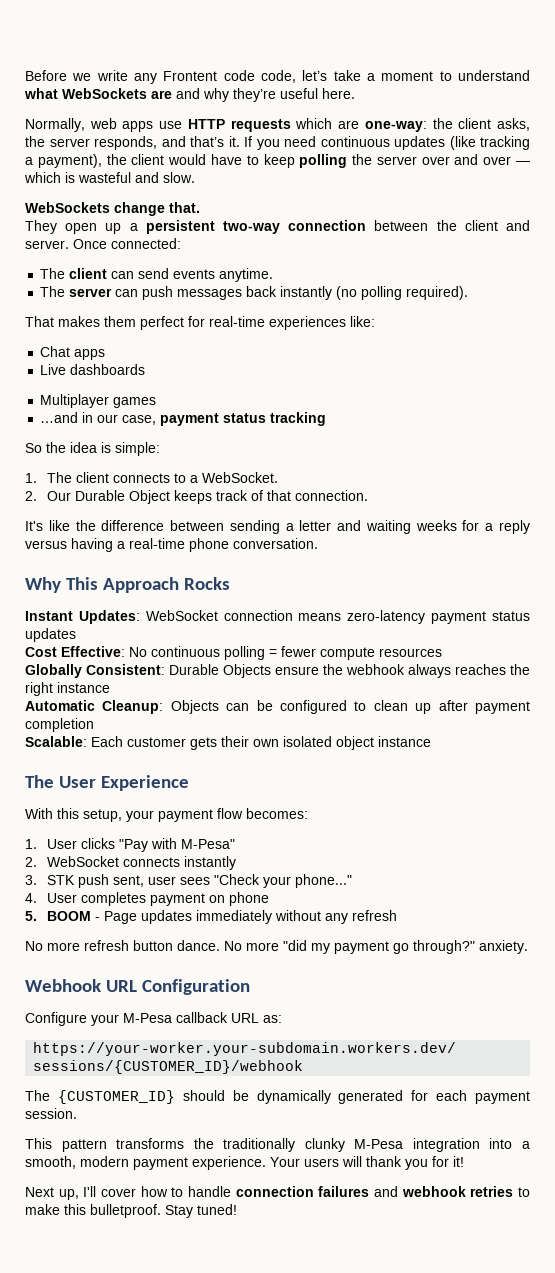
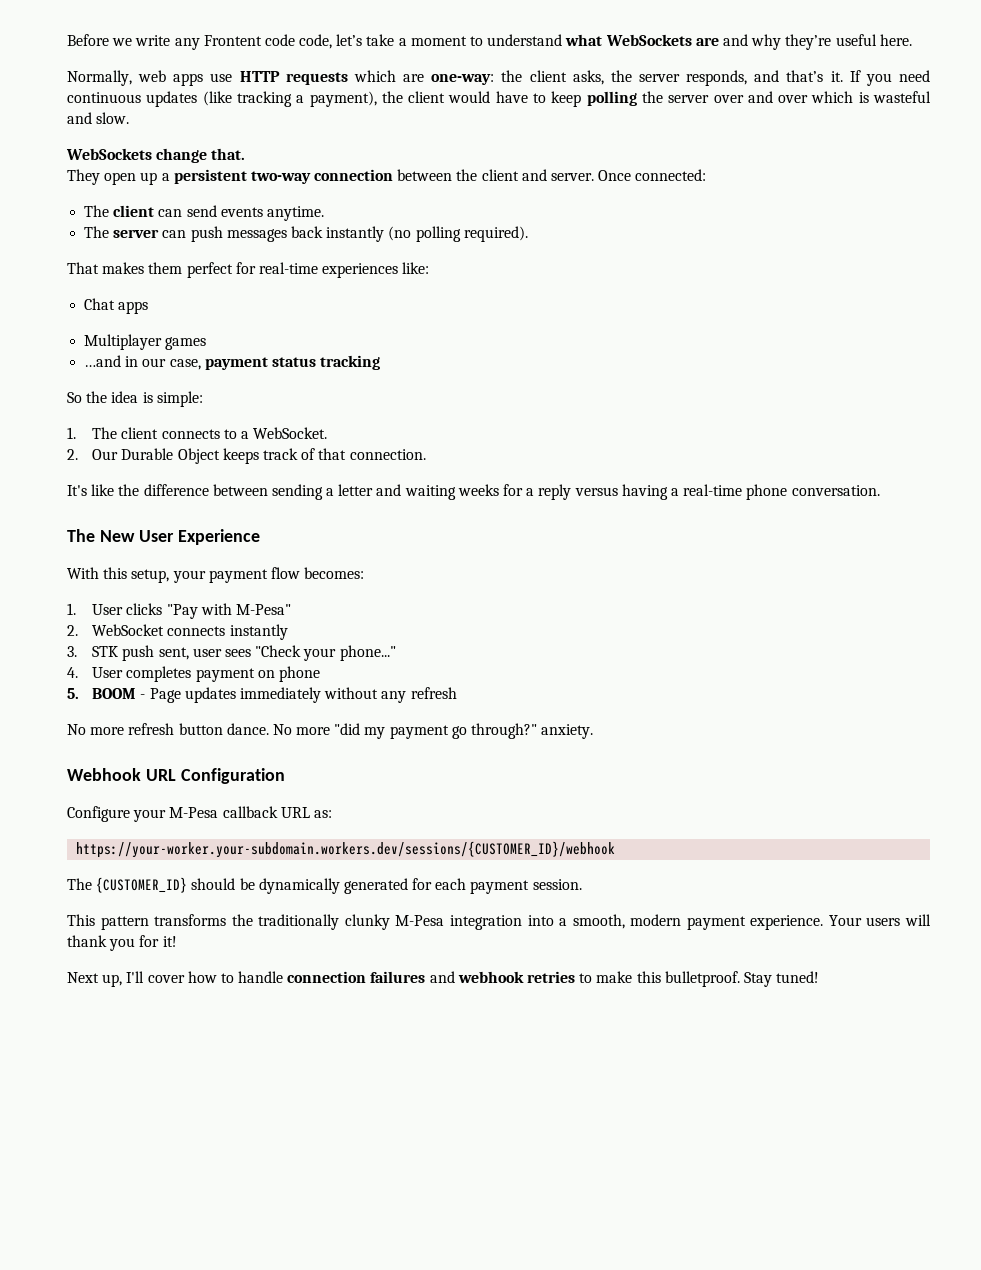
- If you need continuous updates (like tracking a payment), the client would have to keep polling the server over and over — which is wasteful and slow.
+ If you need continuous updates (like tracking a payment), the client would have to keep polling the server over and over which is wasteful and slow.
- Live dashboards
- Why This Approach Rocks
- Instant Updates: WebSocket connection means zero-latency payment status updates
- Cost Effective: No continuous polling = fewer compute resources
- Globally Consistent: Durable Objects ensure the webhook always reaches the right instance
- Automatic Cleanup: Objects can be configured to clean up after payment completion
- Scalable: Each customer gets their own isolated object instance
- The User Experience
+ The New User Experience

